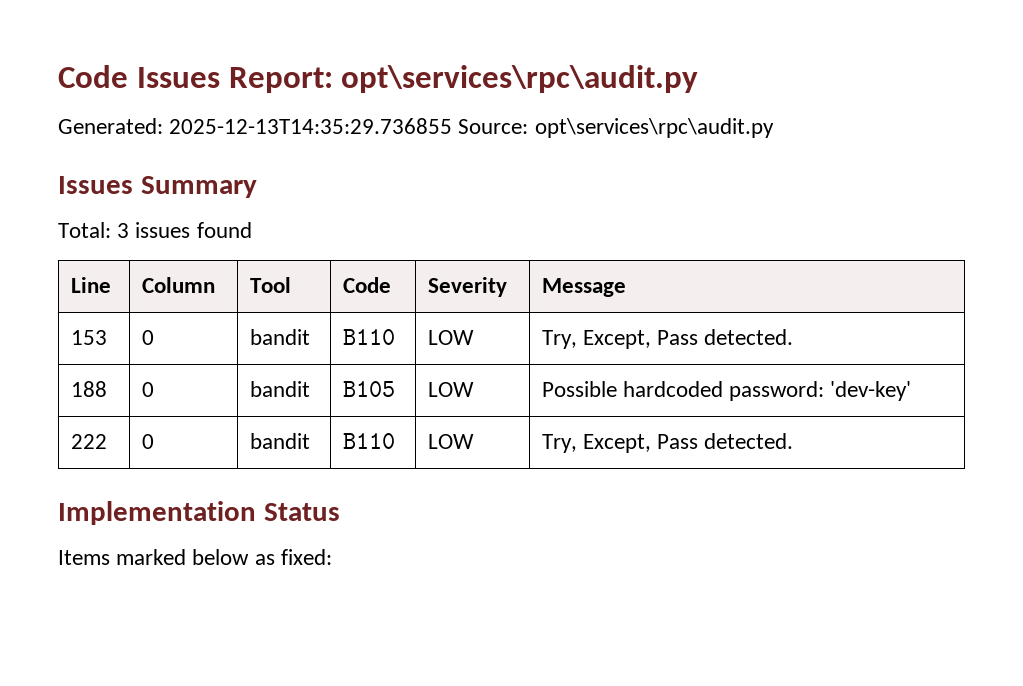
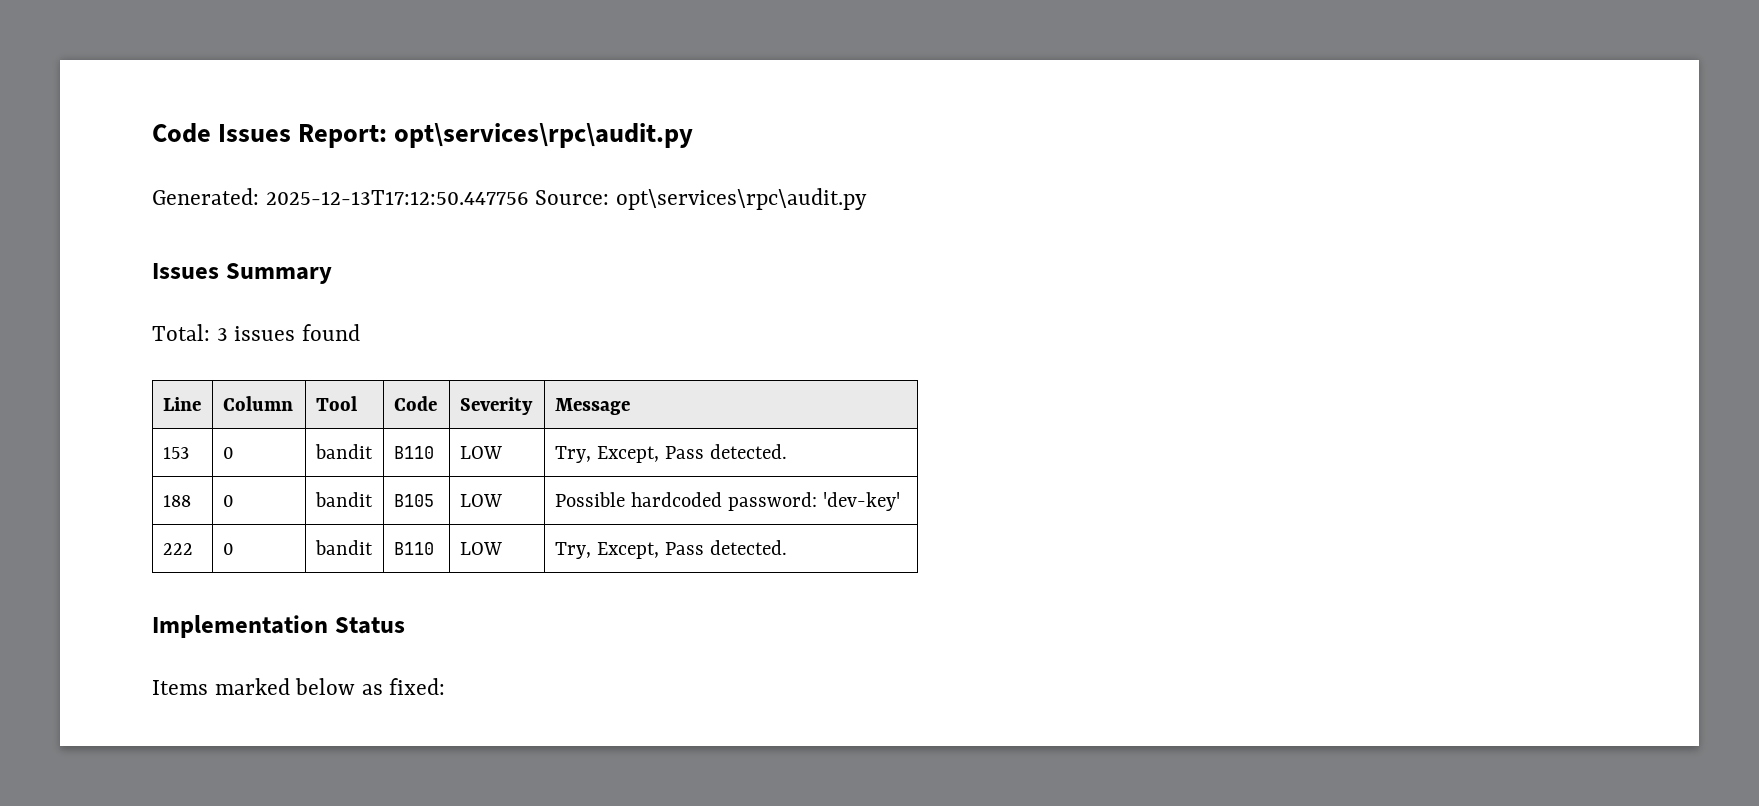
- Generated: 2025-12-13T14:35:29.736855 Source: opt\services\rpc\audit.py
+ Generated: 2025-12-13T17:12:50.447756 Source: opt\services\rpc\audit.py

